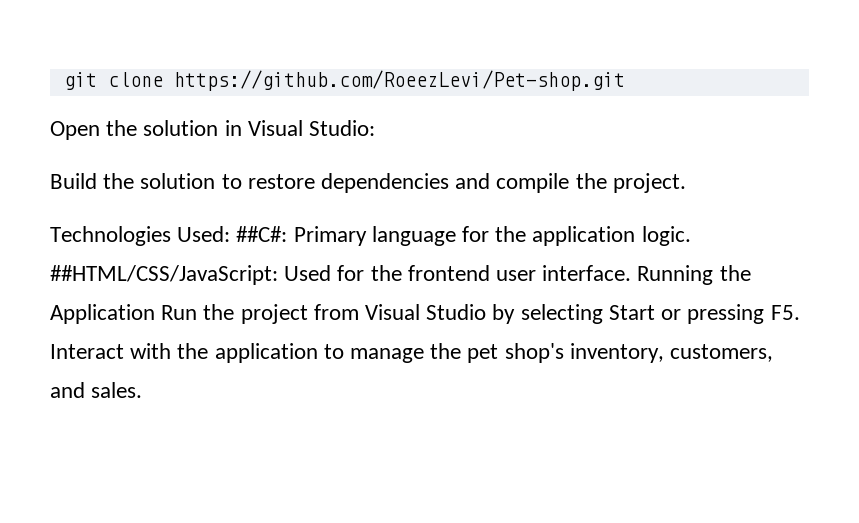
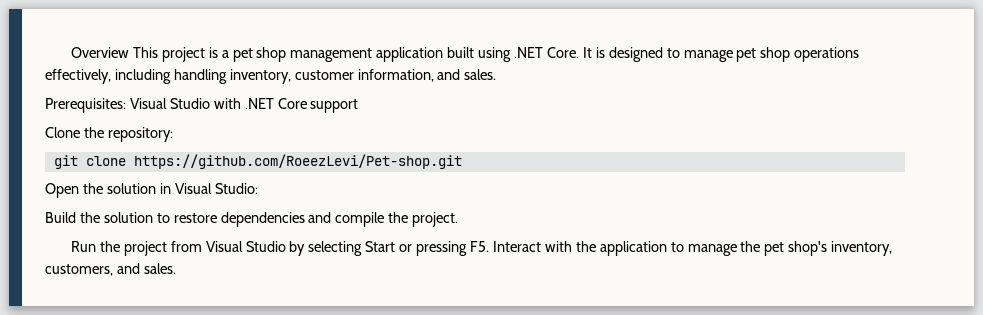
+ Overview This project is a pet shop management application built using .NET Core. It is designed to manage pet shop operations effectively, including handling inventory, customer information, and sales.
+ Prerequisites: Visual Studio with .NET Core support
+ Clone the repository:
- Technologies Used: ##C#: Primary language for the application logic. ##HTML/CSS/JavaScript: Used for the frontend user interface. Running the Application Run the project from Visual Studio by selecting Start or pressing F5. Interact with the application to manage the pet shop's inventory, customers, and sales.
+ Run the project from Visual Studio by selecting Start or pressing F5. Interact with the application to manage the pet shop's inventory, customers, and sales.

